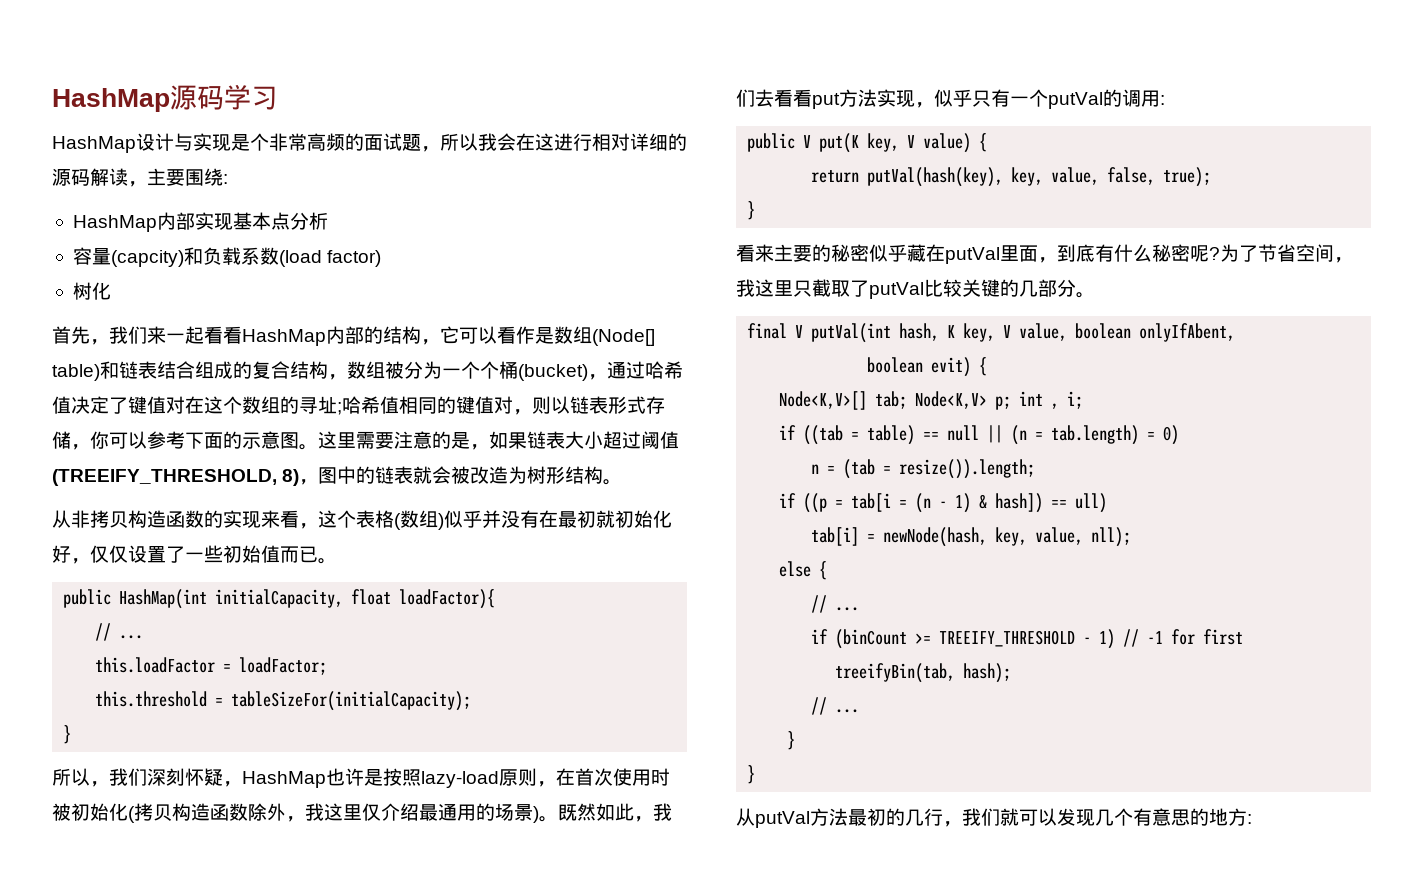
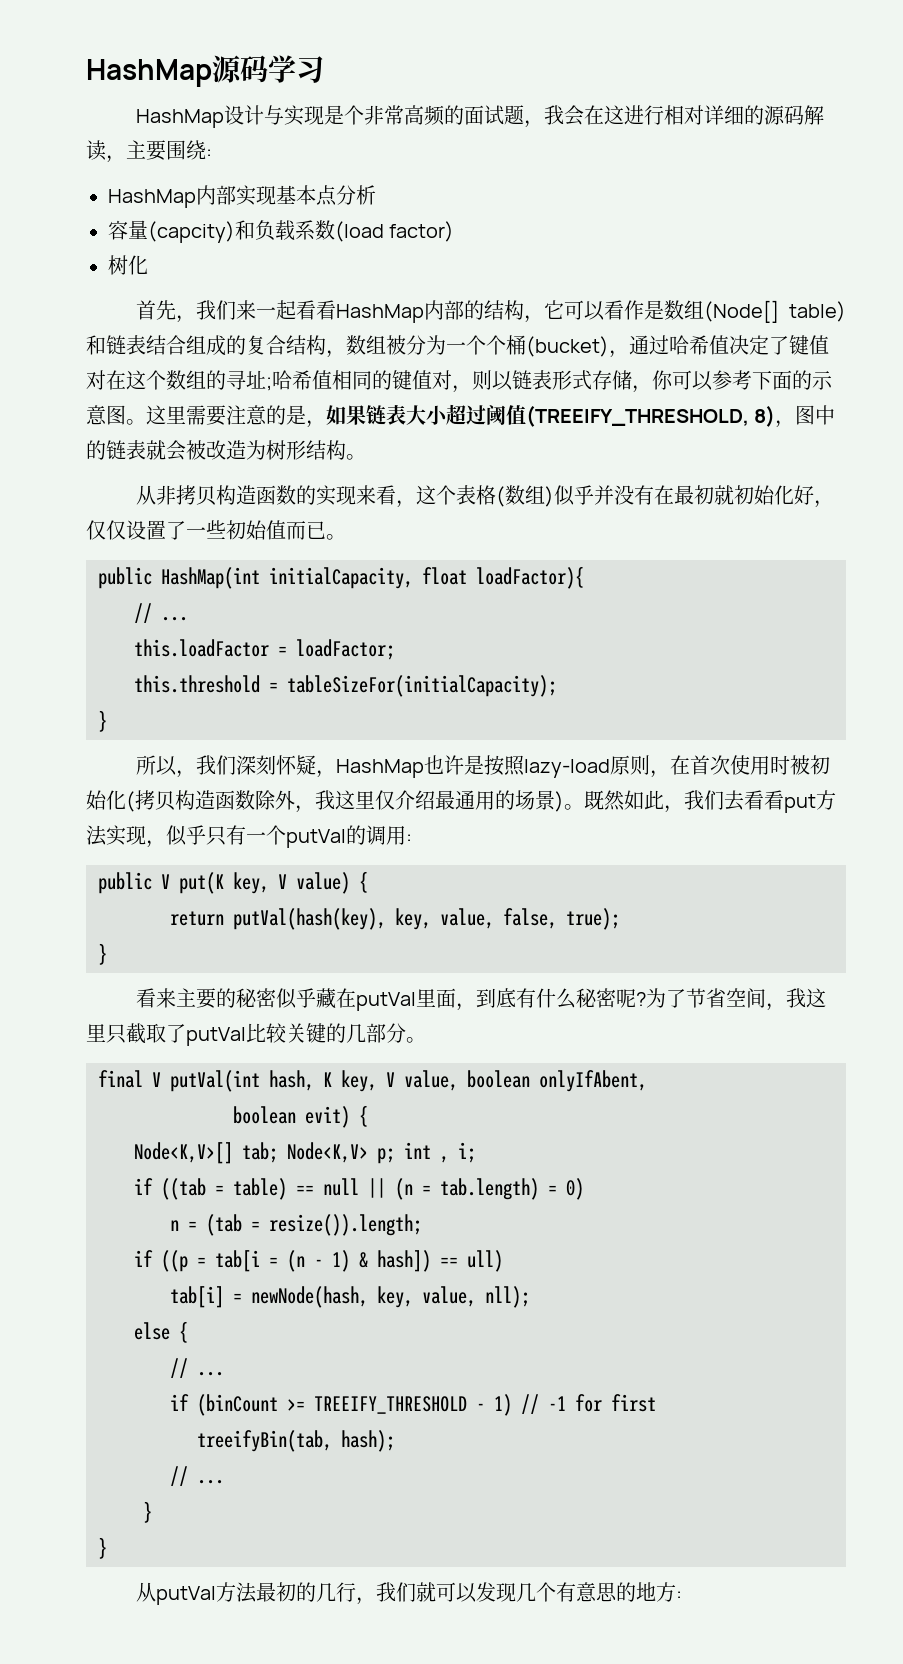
- HashMap设计与实现是个非常高频的面试题，所以我会在这进行相对详细的源码解读，主要围绕:
+ HashMap设计与实现是个非常高频的面试题，我会在这进行相对详细的源码解读，主要围绕:

